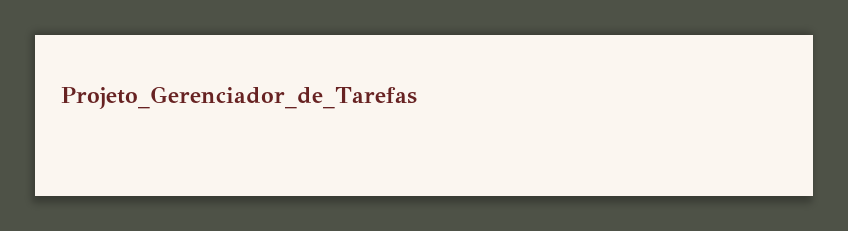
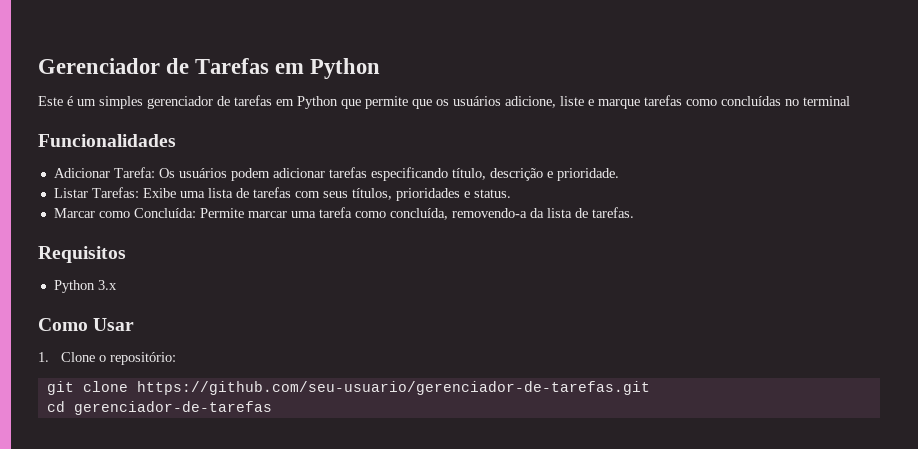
- Projeto_Gerenciador_de_Tarefas
+ Gerenciador de Tarefas em Python
+ Este é um simples gerenciador de tarefas em Python que permite que os usuários adicione, liste e marque tarefas como concluídas no terminal
+ Funcionalidades
+ Adicionar Tarefa: Os usuários podem adicionar tarefas especificando título, descrição e prioridade.
+ Listar Tarefas: Exibe uma lista de tarefas com seus títulos, prioridades e status.
+ Marcar como Concluída: Permite marcar uma tarefa como concluída, removendo-a da lista de tarefas.
+ Requisitos
+ Python 3.x
+ Como Usar
+ 1. Clone o repositório:
+ git clone https://github.com/seu-usuario/gerenciador-de-tarefas.git
+ cd gerenciador-de-tarefas

